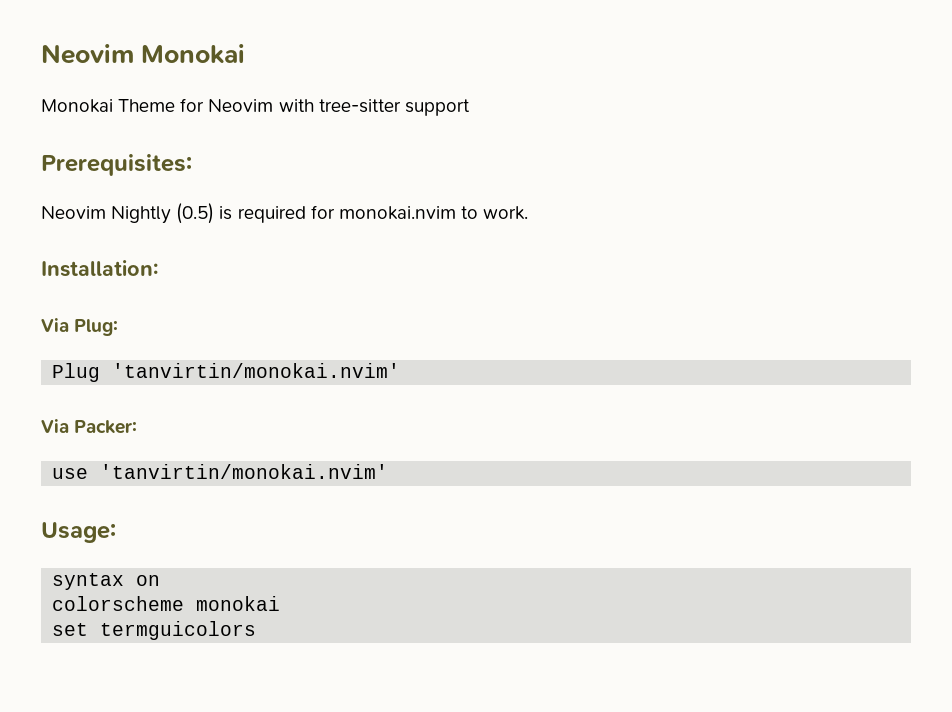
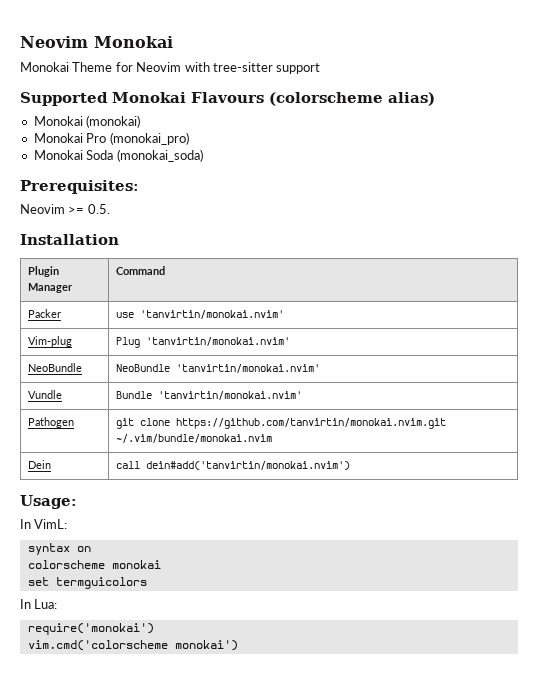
+ Supported Monokai Flavours (colorscheme alias)
+ Monokai (monokai)
+ Monokai Pro (monokai_pro)
+ Monokai Soda (monokai_soda)
  Prerequisites:
- Neovim Nightly (0.5) is required for monokai.nvim to work.
- Installation:
- Via Plug:
- Plug 'tanvirtin/monokai.nvim'
- Via Packer:
- use 'tanvirtin/monokai.nvim'
+ Neovim >= 0.5.
+ Installation
+ Plugin Manager | Command
+ Packer | use 'tanvirtin/monokai.nvim'
+ Vim-plug | Plug 'tanvirtin/monokai.nvim'
+ NeoBundle | NeoBundle 'tanvirtin/monokai.nvim'
+ Vundle | Bundle 'tanvirtin/monokai.nvim'
+ Pathogen | git clone https://github.com/tanvirtin/monokai.nvim.git ~/.vim/bundle/monokai.nvim
+ Dein | call dein#add('tanvirtin/monokai.nvim')
+ In VimL:
+ In Lua:
+ require('monokai')
+ vim.cmd('colorscheme monokai')

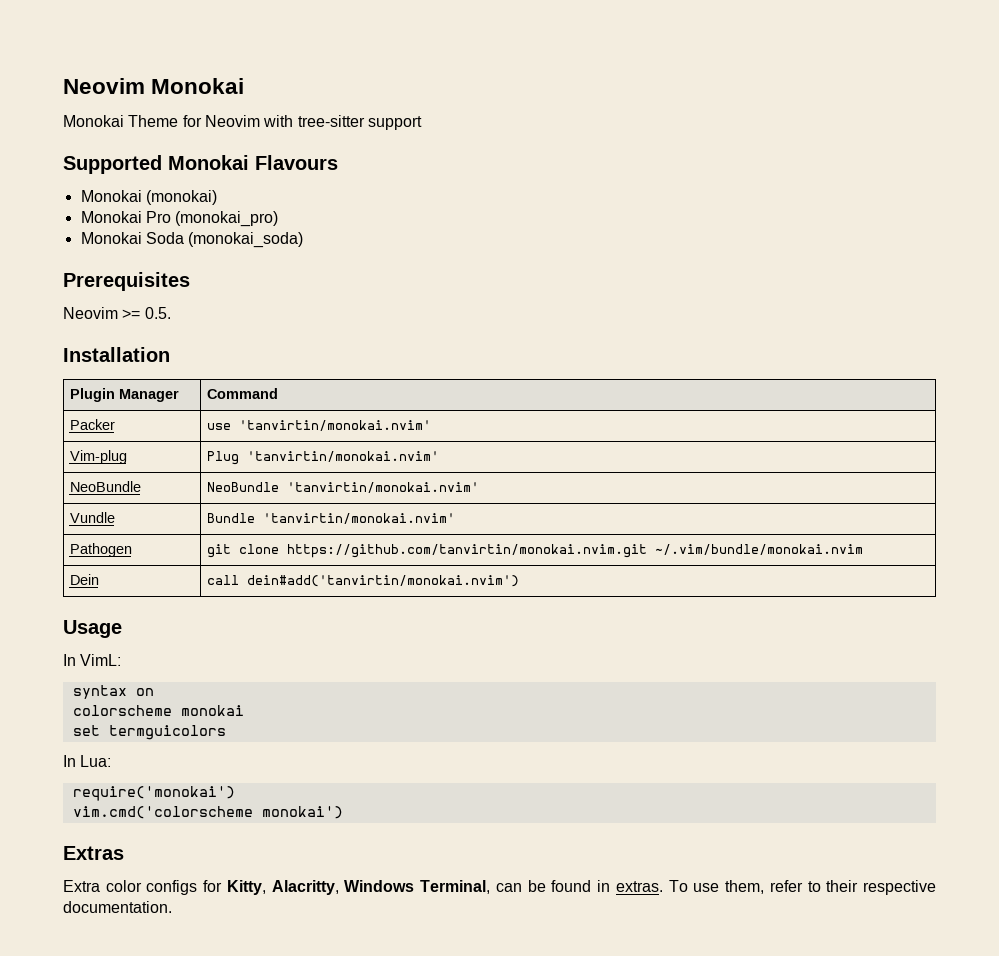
- Supported Monokai Flavours (colorscheme alias)
+ Supported Monokai Flavours
- Prerequisites:
+ Prerequisites
- Usage:
+ Usage
+ Extras
+ Extra color configs for Kitty, Alacritty, Windows Terminal, can be found in extras. To use them, refer to their respective documentation.

